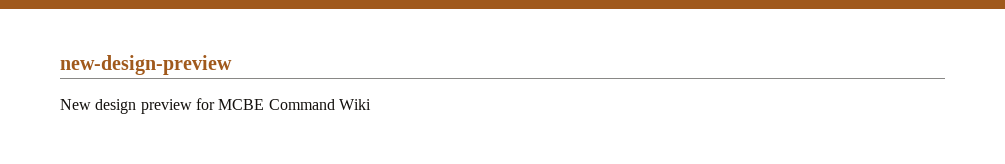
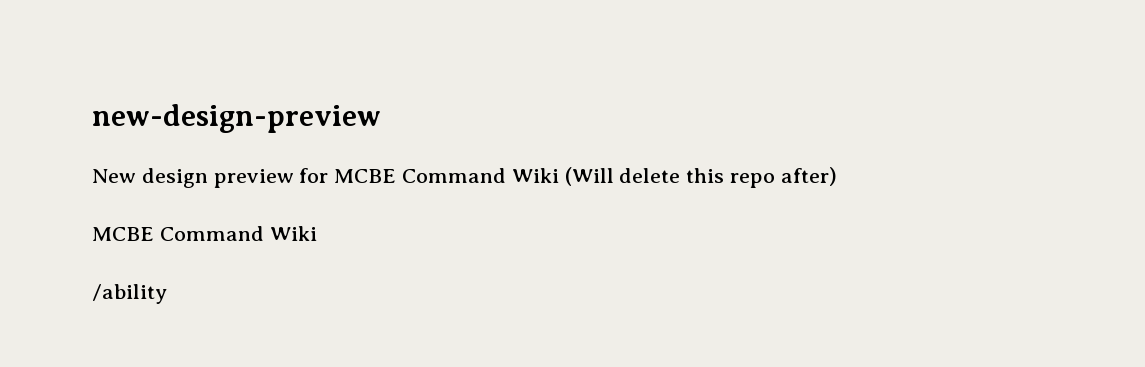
- New design preview for MCBE Command Wiki
+ New design preview for MCBE Command Wiki (Will delete this repo after)
+ MCBE Command Wiki
+ /ability

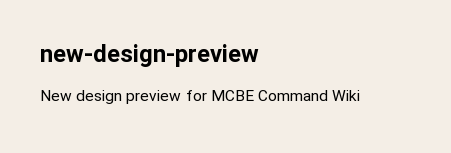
- New design preview for MCBE Command Wiki (Will delete this repo after)
- MCBE Command Wiki
- /ability
+ New design preview for MCBE Command Wiki

